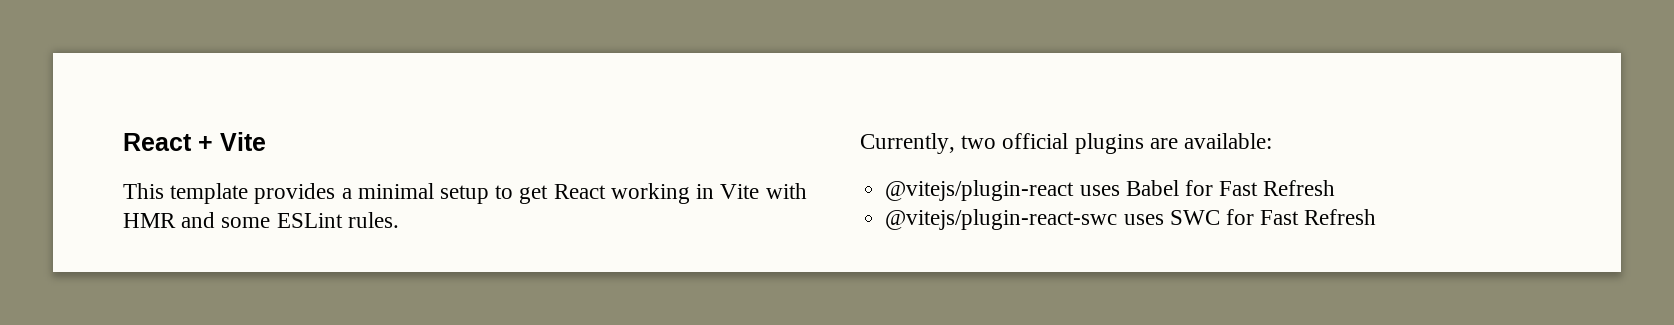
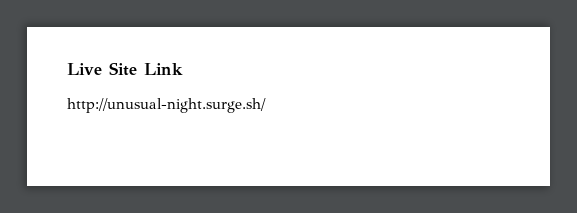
- React + Vite
- This template provides a minimal setup to get React working in Vite with HMR and some ESLint rules.
- Currently, two official plugins are available:
- @vitejs/plugin-react uses Babel for Fast Refresh
- @vitejs/plugin-react-swc uses SWC for Fast Refresh
+ Live Site Link
+ http://unusual-night.surge.sh/

